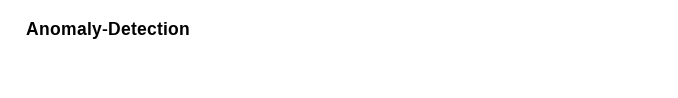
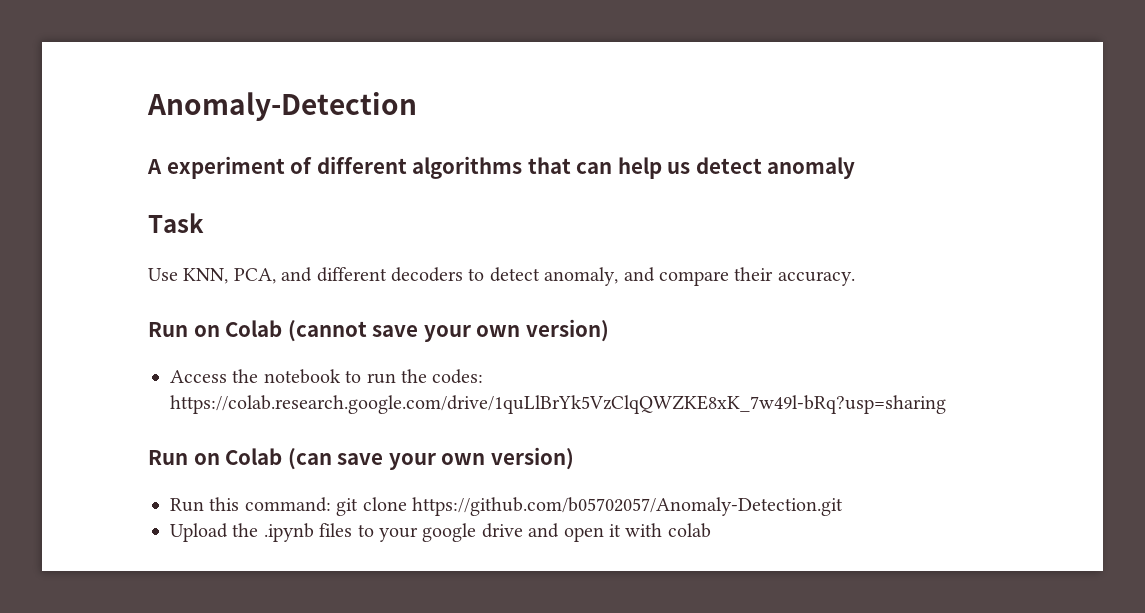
+ A experiment of different algorithms that can help us detect anomaly
+ Task
+ Use KNN, PCA, and different decoders to detect anomaly, and compare their accuracy.
+ Run on Colab (cannot save your own version)
+ Access the notebook to run the codes: https://colab.research.google.com/drive/1quLlBrYk5VzClqQWZKE8xK_7w49l-bRq?usp=sharing
+ Run on Colab (can save your own version)
+ Run this command: git clone https://github.com/b05702057/Anomaly-Detection.git
+ Upload the .ipynb files to your google drive and open it with colab

